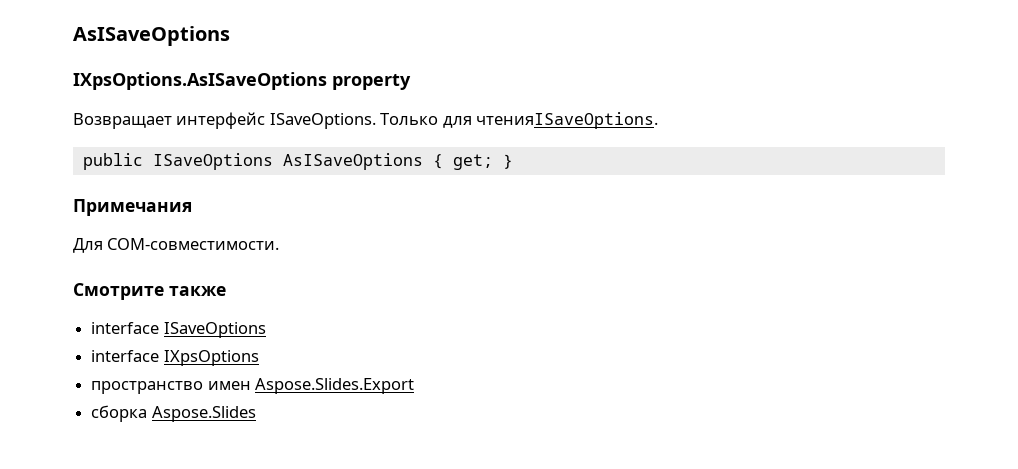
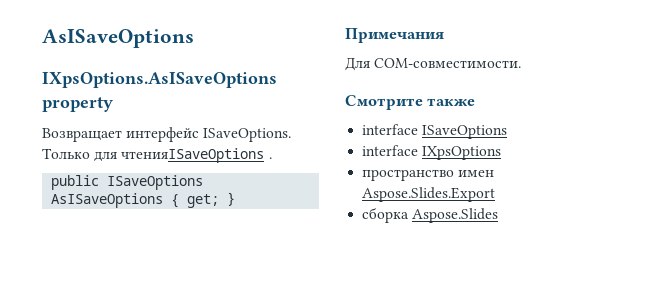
- Только для чтенияISaveOptions.
+ Только для чтенияISaveOptions .

